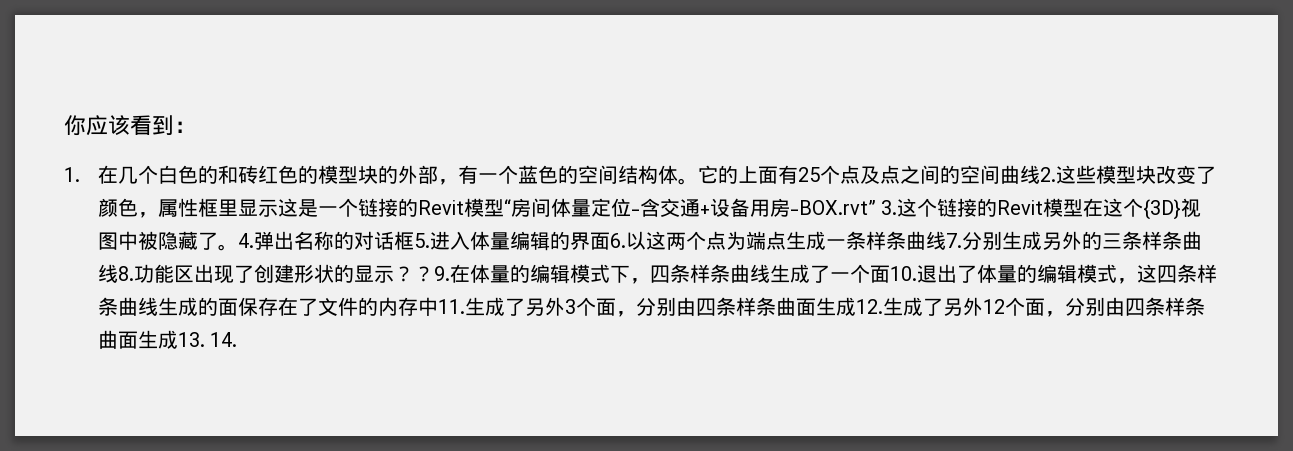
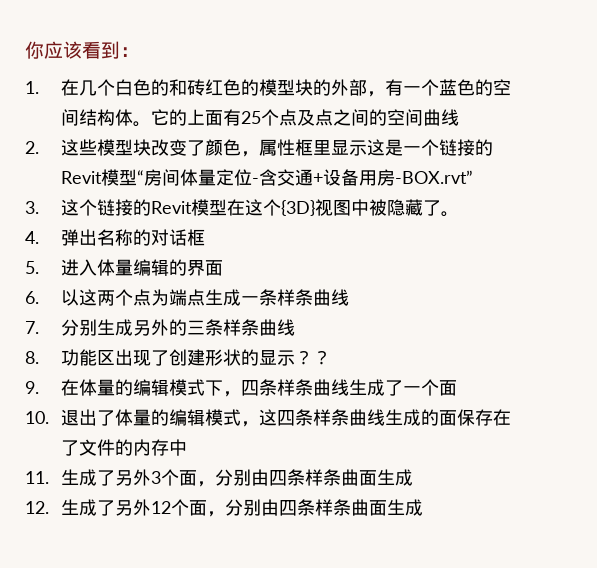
- 它的上面有25个点及点之间的空间曲线2.这些模型块改变了颜色，属性框里显示这是一个链接的Revit模型“房间体量定位-含交通+设备用房-BOX.rvt” 3.这个链接的Revit模型在这个{3D}视图中被隐藏了。4.弹出名称的对话框5.进入体量编辑的界面6.以这两个点为端点生成一条样条曲线7.分别生成另外的三条样条曲线8.功能区出现了创建形状的显示？？9.在体量的编辑模式下，四条样条曲线生成了一个面10.退出了体量的编辑模式，这四条样条曲线生成的面保存在了文件的内存中11.生成了另外3个面，分别由四条样条曲面生成12.生成了另外12个面，分别由四条样条曲面生成13. 14.
+ 它的上面有25个点及点之间的空间曲线
+ 2.这些模型块改变了颜色，属性框里显示这是一个链接的Revit模型“房间体量定位-含交通+设备用房-BOX.rvt”
+ 3.这个链接的Revit模型在这个{3D}视图中被隐藏了。
+ 4.弹出名称的对话框
+ 5.进入体量编辑的界面
+ 6.以这两个点为端点生成一条样条曲线
+ 7.分别生成另外的三条样条曲线
+ 8.功能区出现了创建形状的显示？？
+ 9.在体量的编辑模式下，四条样条曲线生成了一个面
+ 10.退出了体量的编辑模式，这四条样条曲线生成的面保存在了文件的内存中
+ 11.生成了另外3个面，分别由四条样条曲面生成
+ 12.生成了另外12个面，分别由四条样条曲面生成

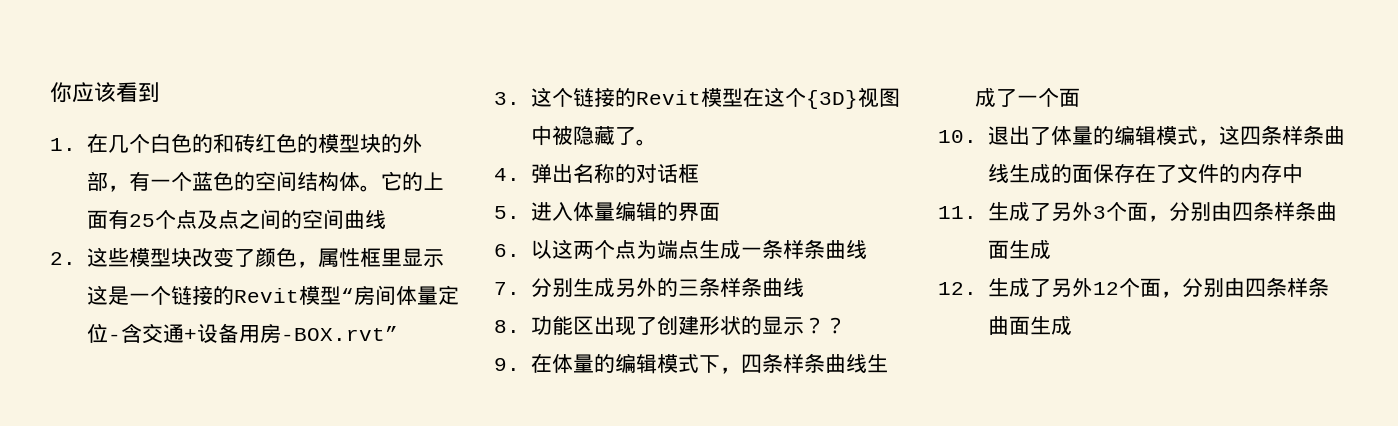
- 你应该看到：
+ 你应该看到

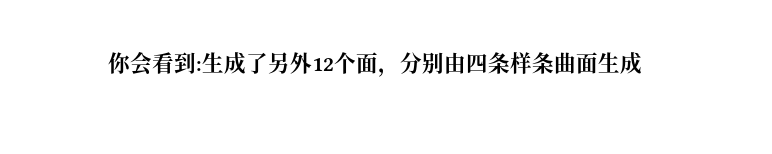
- 你应该看到
- 1.在几个白色的和砖红色的模型块的外部，有一个蓝色的空间结构体。它的上面有25个点及点之间的空间曲线
- 2.这些模型块改变了颜色，属性框里显示这是一个链接的Revit模型“房间体量定位-含交通+设备用房-BOX.rvt”
- 3.这个链接的Revit模型在这个{3D}视图中被隐藏了。
- 4.弹出名称的对话框
- 5.进入体量编辑的界面
- 6.以这两个点为端点生成一条样条曲线
- 7.分别生成另外的三条样条曲线
- 8.功能区出现了创建形状的显示？？
- 9.在体量的编辑模式下，四条样条曲线生成了一个面
- 10.退出了体量的编辑模式，这四条样条曲线生成的面保存在了文件的内存中
- 11.生成了另外3个面，分别由四条样条曲面生成
- 12.生成了另外12个面，分别由四条样条曲面生成
+ 你会看到:生成了另外12个面，分别由四条样条曲面生成

